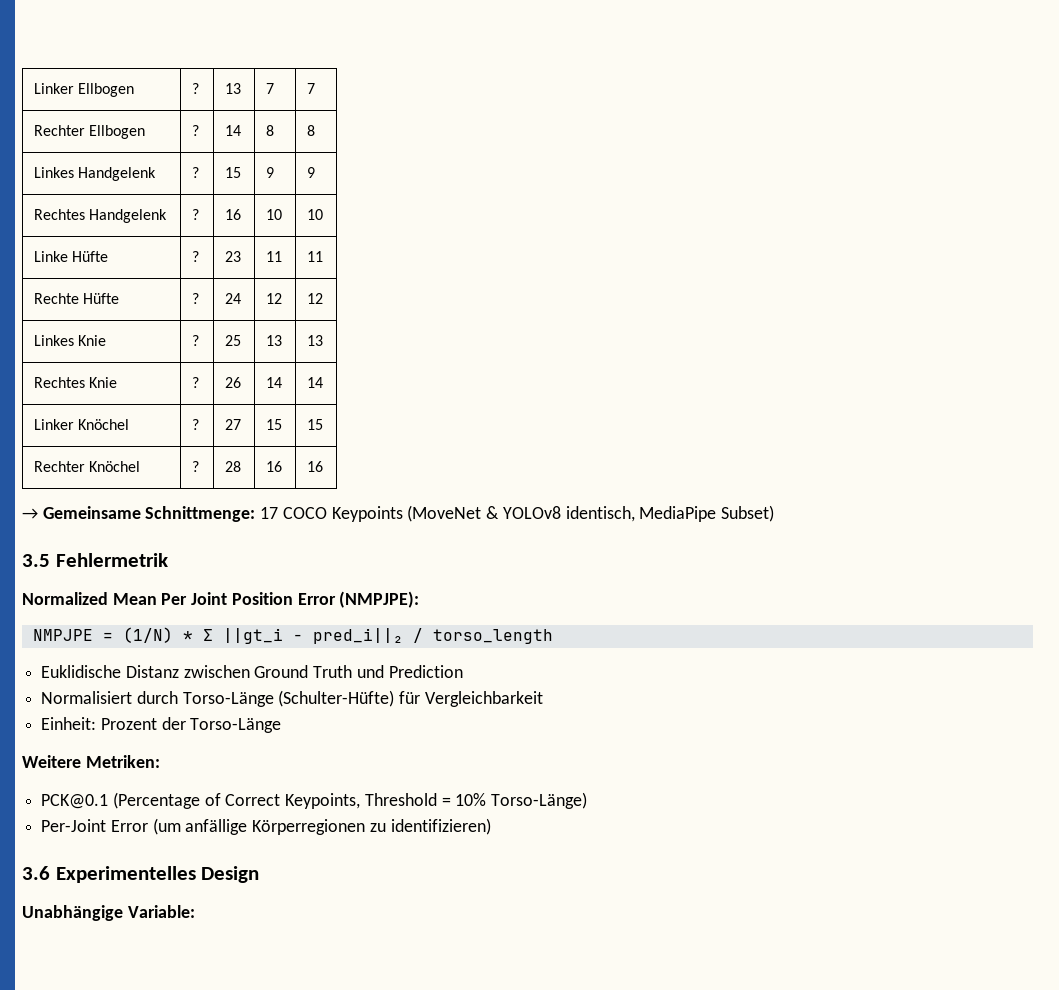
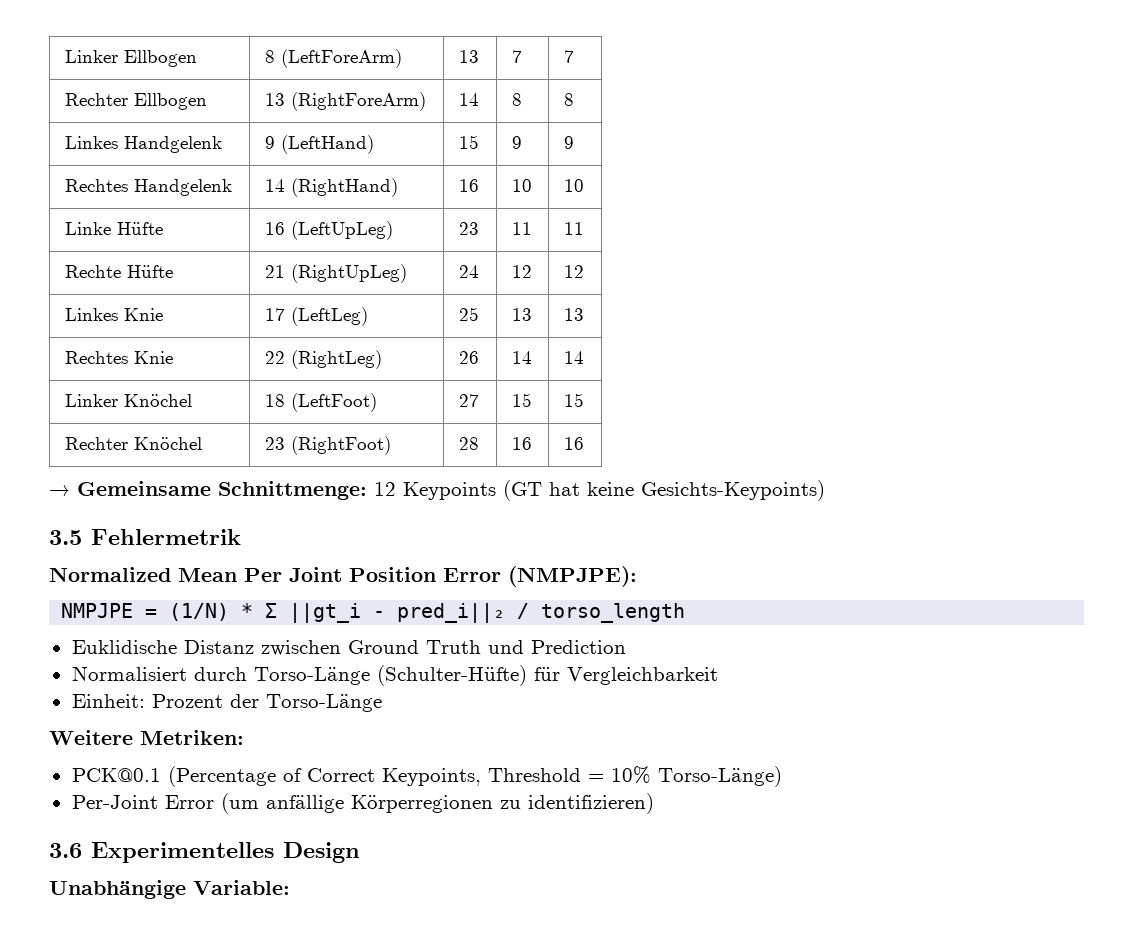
- Linker Ellbogen | ? | 13 | 7 | 7
+ Linker Ellbogen | 8 (LeftForeArm) | 13 | 7 | 7
- Rechter Ellbogen | ? | 14 | 8 | 8
+ Rechter Ellbogen | 13 (RightForeArm) | 14 | 8 | 8
- Linkes Handgelenk | ? | 15 | 9 | 9
+ Linkes Handgelenk | 9 (LeftHand) | 15 | 9 | 9
- Rechtes Handgelenk | ? | 16 | 10 | 10
+ Rechtes Handgelenk | 14 (RightHand) | 16 | 10 | 10
- Linke Hüfte | ? | 23 | 11 | 11
+ Linke Hüfte | 16 (LeftUpLeg) | 23 | 11 | 11
- Rechte Hüfte | ? | 24 | 12 | 12
+ Rechte Hüfte | 21 (RightUpLeg) | 24 | 12 | 12
- Linkes Knie | ? | 25 | 13 | 13
+ Linkes Knie | 17 (LeftLeg) | 25 | 13 | 13
- Rechtes Knie | ? | 26 | 14 | 14
+ Rechtes Knie | 22 (RightLeg) | 26 | 14 | 14
- Linker Knöchel | ? | 27 | 15 | 15
+ Linker Knöchel | 18 (LeftFoot) | 27 | 15 | 15
- Rechter Knöchel | ? | 28 | 16 | 16
+ Rechter Knöchel | 23 (RightFoot) | 28 | 16 | 16
- → Gemeinsame Schnittmenge: 17 COCO Keypoints (MoveNet & YOLOv8 identisch, MediaPipe Subset)
+ → Gemeinsame Schnittmenge: 12 Keypoints (GT hat keine Gesichts-Keypoints)

